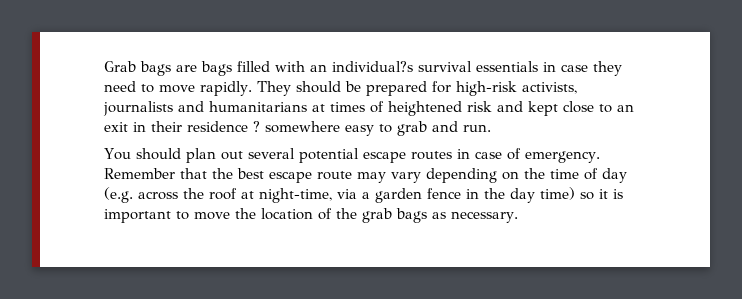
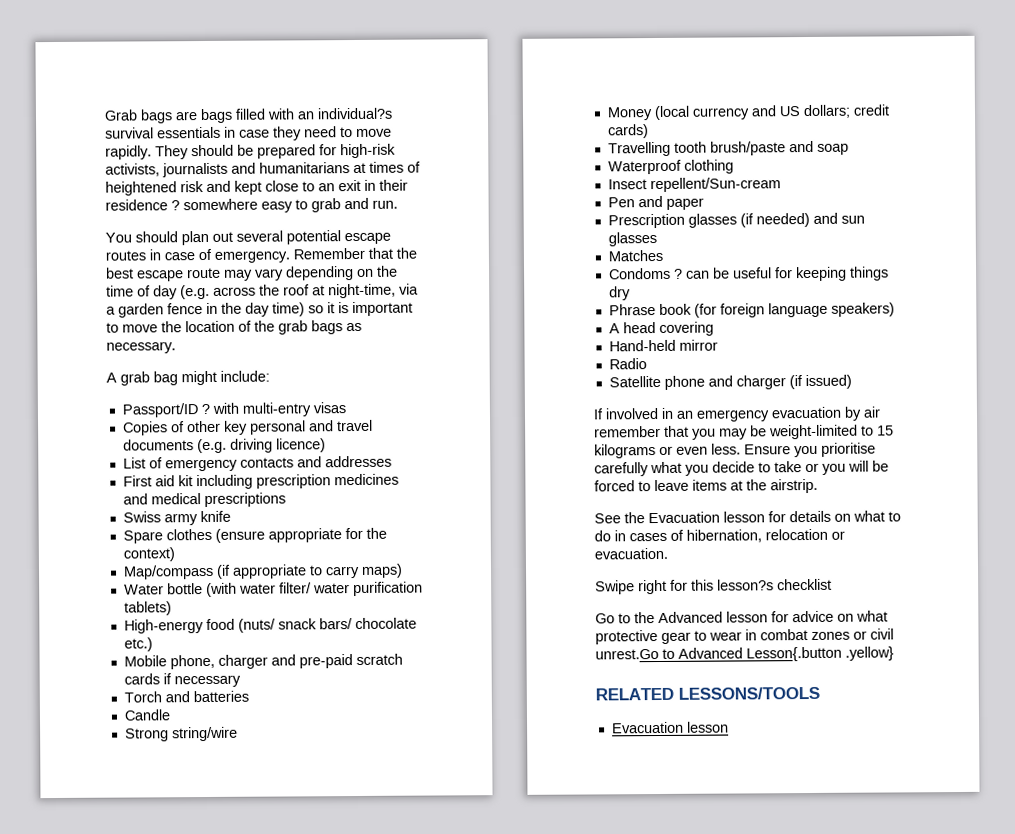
+ A grab bag might include:
+ Passport/ID ? with multi-entry visas
+ Copies of other key personal and travel documents (e.g. driving licence)
+ List of emergency contacts and addresses
+ First aid kit including prescription medicines and medical prescriptions
+ Swiss army knife
+ Spare clothes (ensure appropriate for the context)
+ Map/compass (if appropriate to carry maps)
+ Water bottle (with water filter/ water purification tablets)
+ High-energy food (nuts/ snack bars/ chocolate etc.)
+ Mobile phone, charger and pre-paid scratch cards if necessary
+ Torch and batteries
+ Candle
+ Strong string/wire
+ Money (local currency and US dollars; credit cards)
+ Travelling tooth brush/paste and soap
+ Waterproof clothing
+ Insect repellent/Sun-cream
+ Pen and paper
+ Prescription glasses (if needed) and sun glasses
+ Matches
+ Condoms ? can be useful for keeping things dry
+ Phrase book (for foreign language speakers)
+ A head covering
+ Hand-held mirror
+ Radio
+ Satellite phone and charger (if issued)
+ If involved in an emergency evacuation by air remember that you may be weight-limited to 15 kilograms or even less. Ensure you prioritise carefully what you decide to take or you will be forced to leave items at the airstrip.
+ See the Evacuation lesson for details on what to do in cases of hibernation, relocation or evacuation.
+ Swipe right for this lesson?s checklist
+ Go to the Advanced lesson for advice on what protective gear to wear in combat zones or civil unrest.Go to Advanced Lesson{.button .yellow}
+ RELATED LESSONS/TOOLS
+ Evacuation lesson

